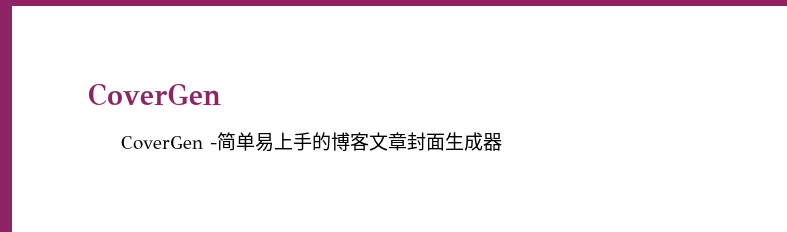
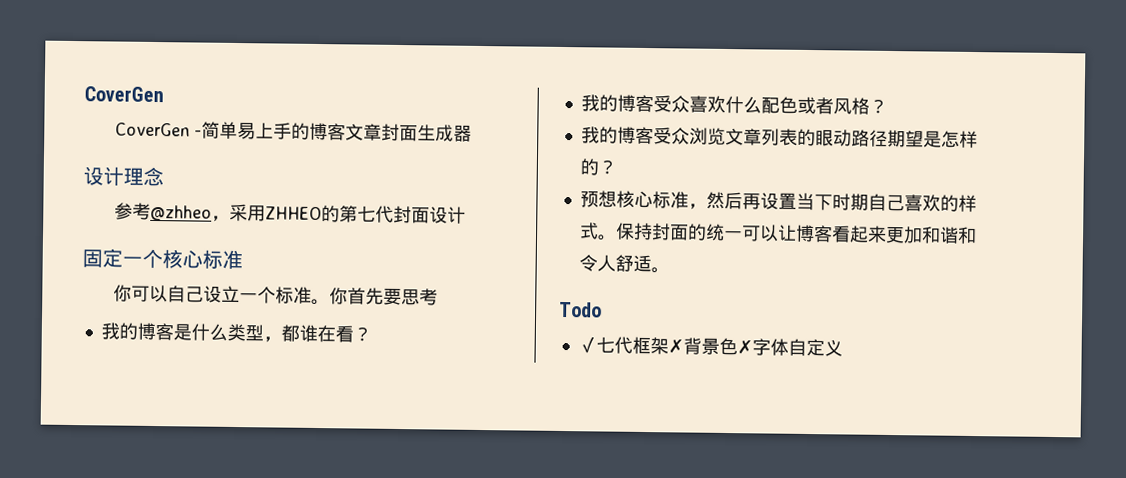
+ 设计理念
+ 参考@zhheo，采用ZHHEO的第七代封面设计
+ 固定一个核心标准
+ 你可以自己设立一个标准。你首先要思考
+ 我的博客是什么类型，都谁在看？
+ 我的博客受众喜欢什么配色或者风格？
+ 我的博客受众浏览文章列表的眼动路径期望是怎样的？
+ 预想核心标准，然后再设置当下时期自己喜欢的样式。保持封面的统一可以让博客看起来更加和谐和令人舒适。
+ Todo
+ ✓七代框架✗背景色✗字体自定义

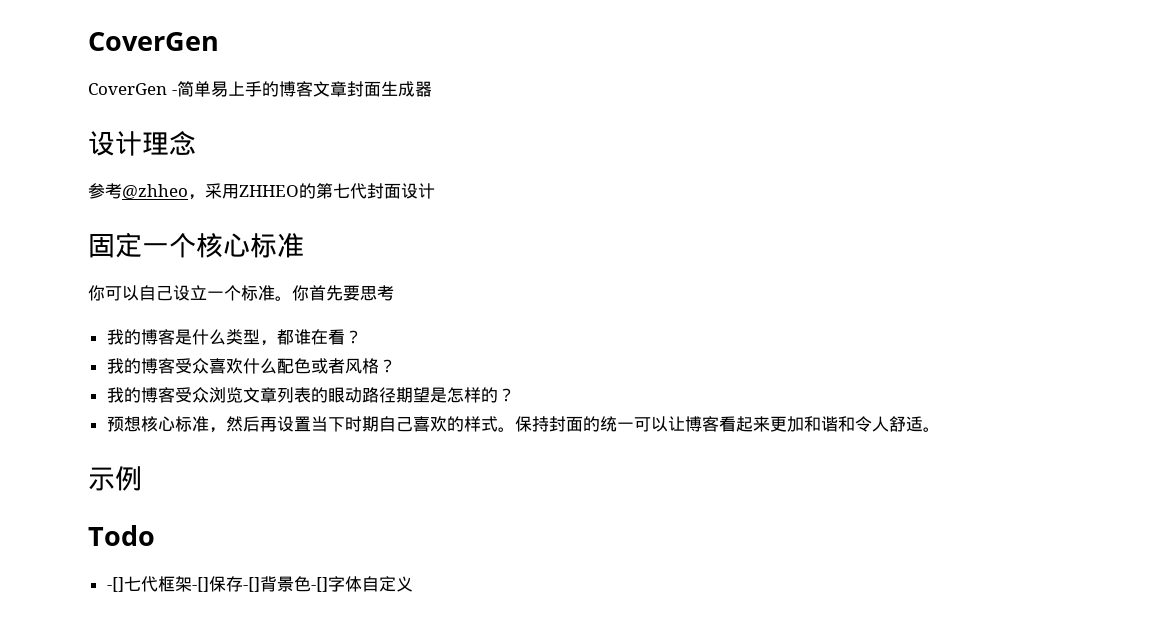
+ 示例
- ✓七代框架✗背景色✗字体自定义
+ -[]七代框架-[]保存-[]背景色-[]字体自定义

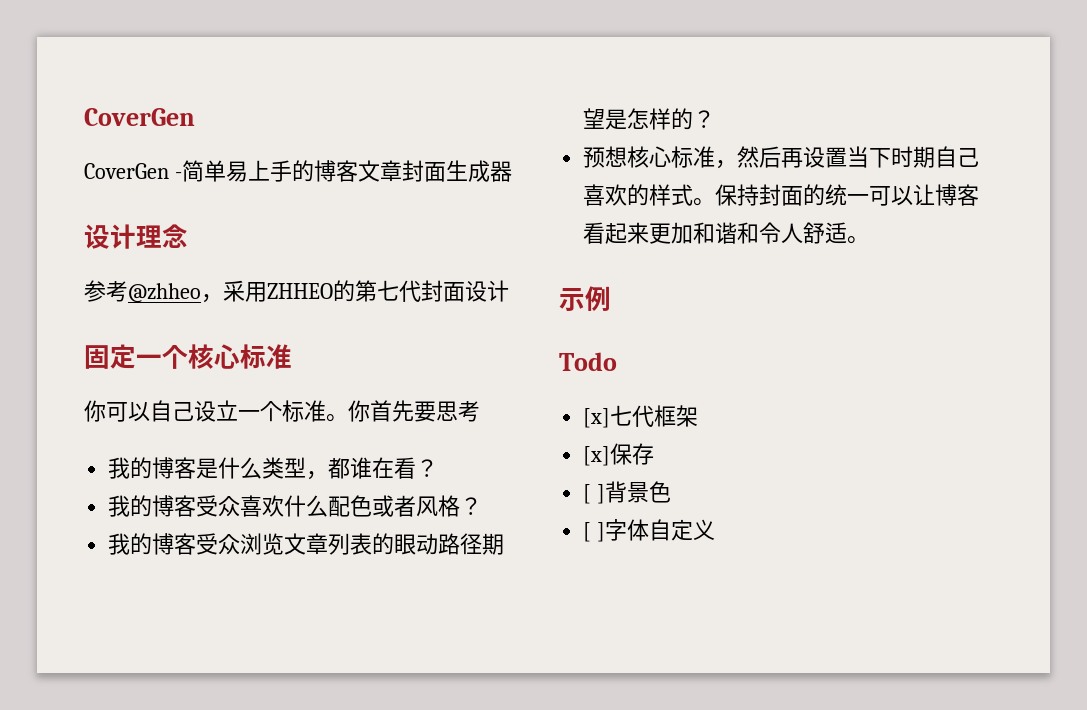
- -[]七代框架-[]保存-[]背景色-[]字体自定义
+ [x]七代框架
+ [x]保存
+ [ ]背景色
+ [ ]字体自定义

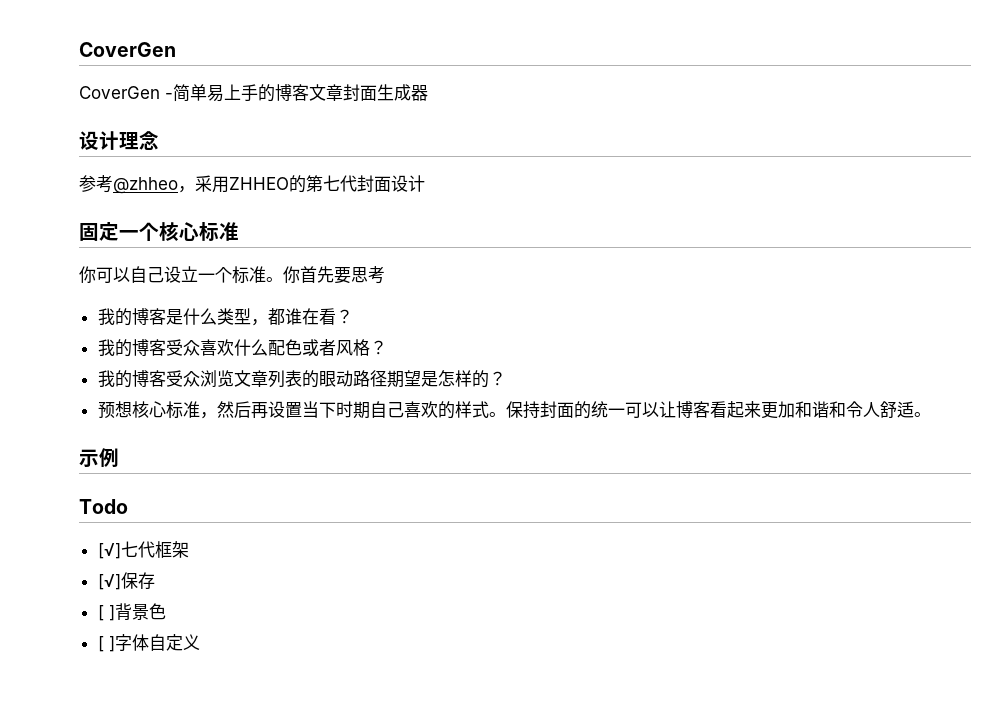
- [x]七代框架
+ [√]七代框架
- [x]保存
+ [√]保存

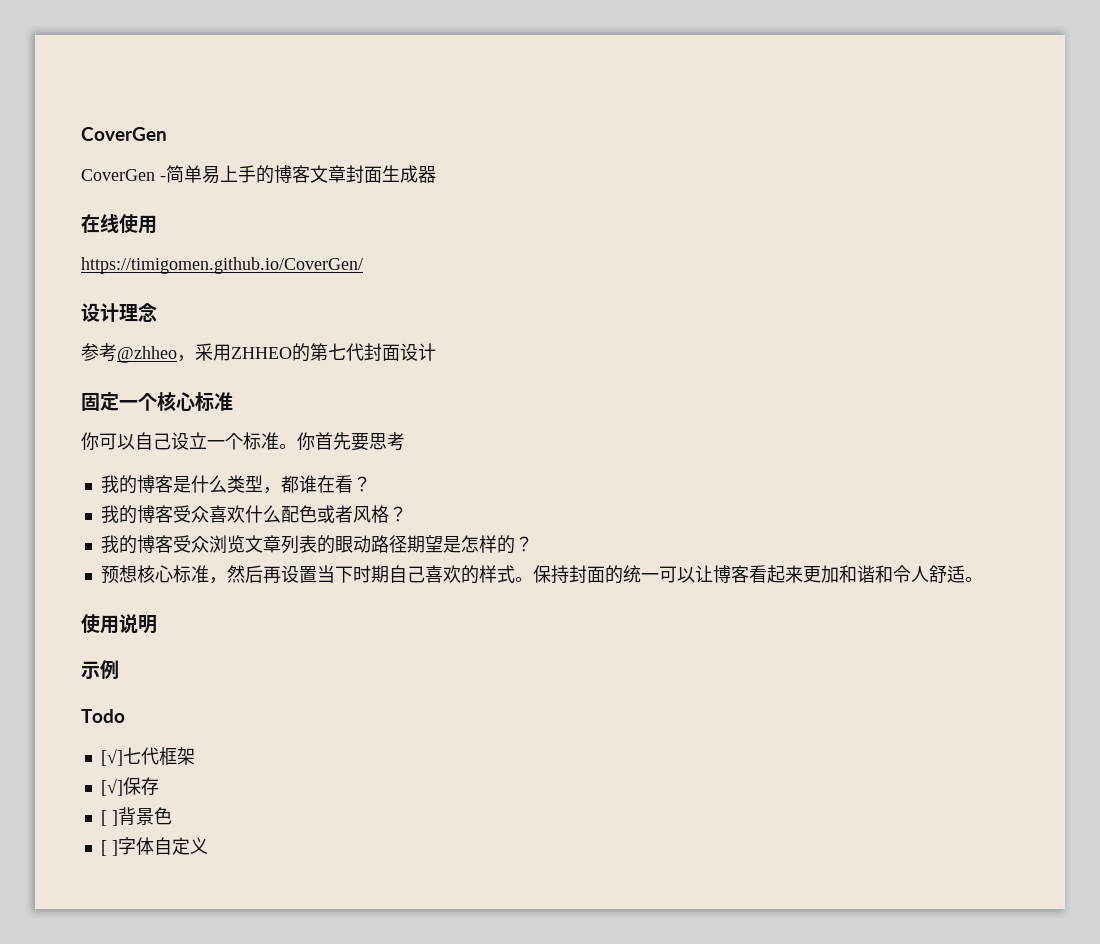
+ 在线使用
+ https://timigomen.github.io/CoverGen/
+ 使用说明

